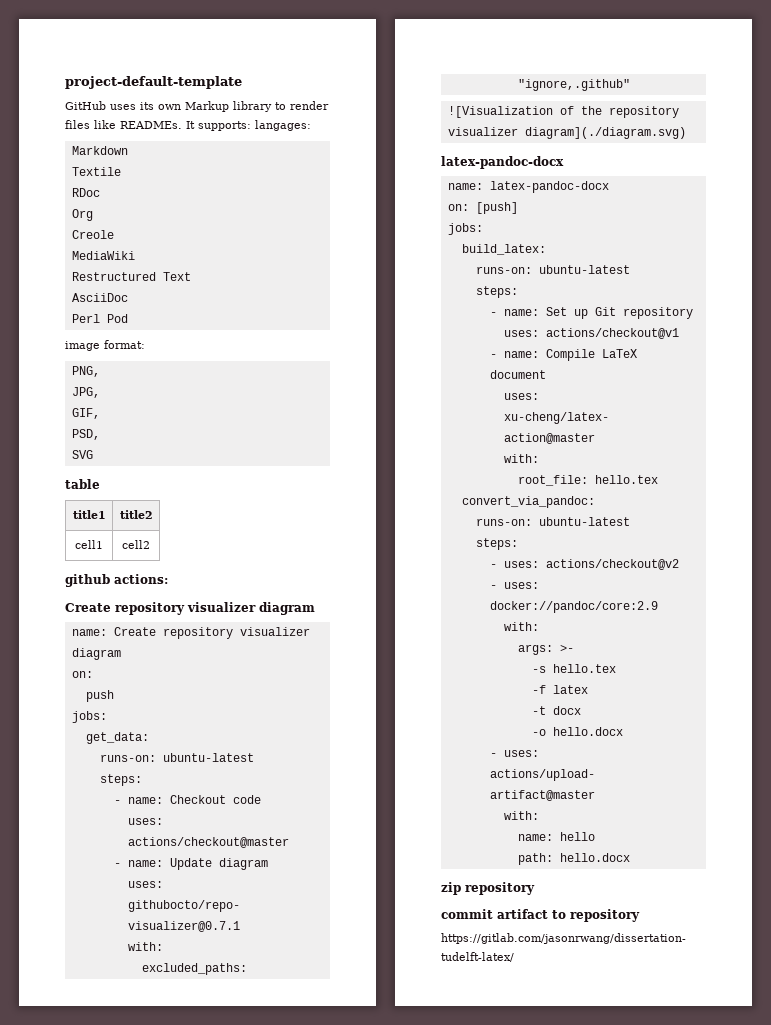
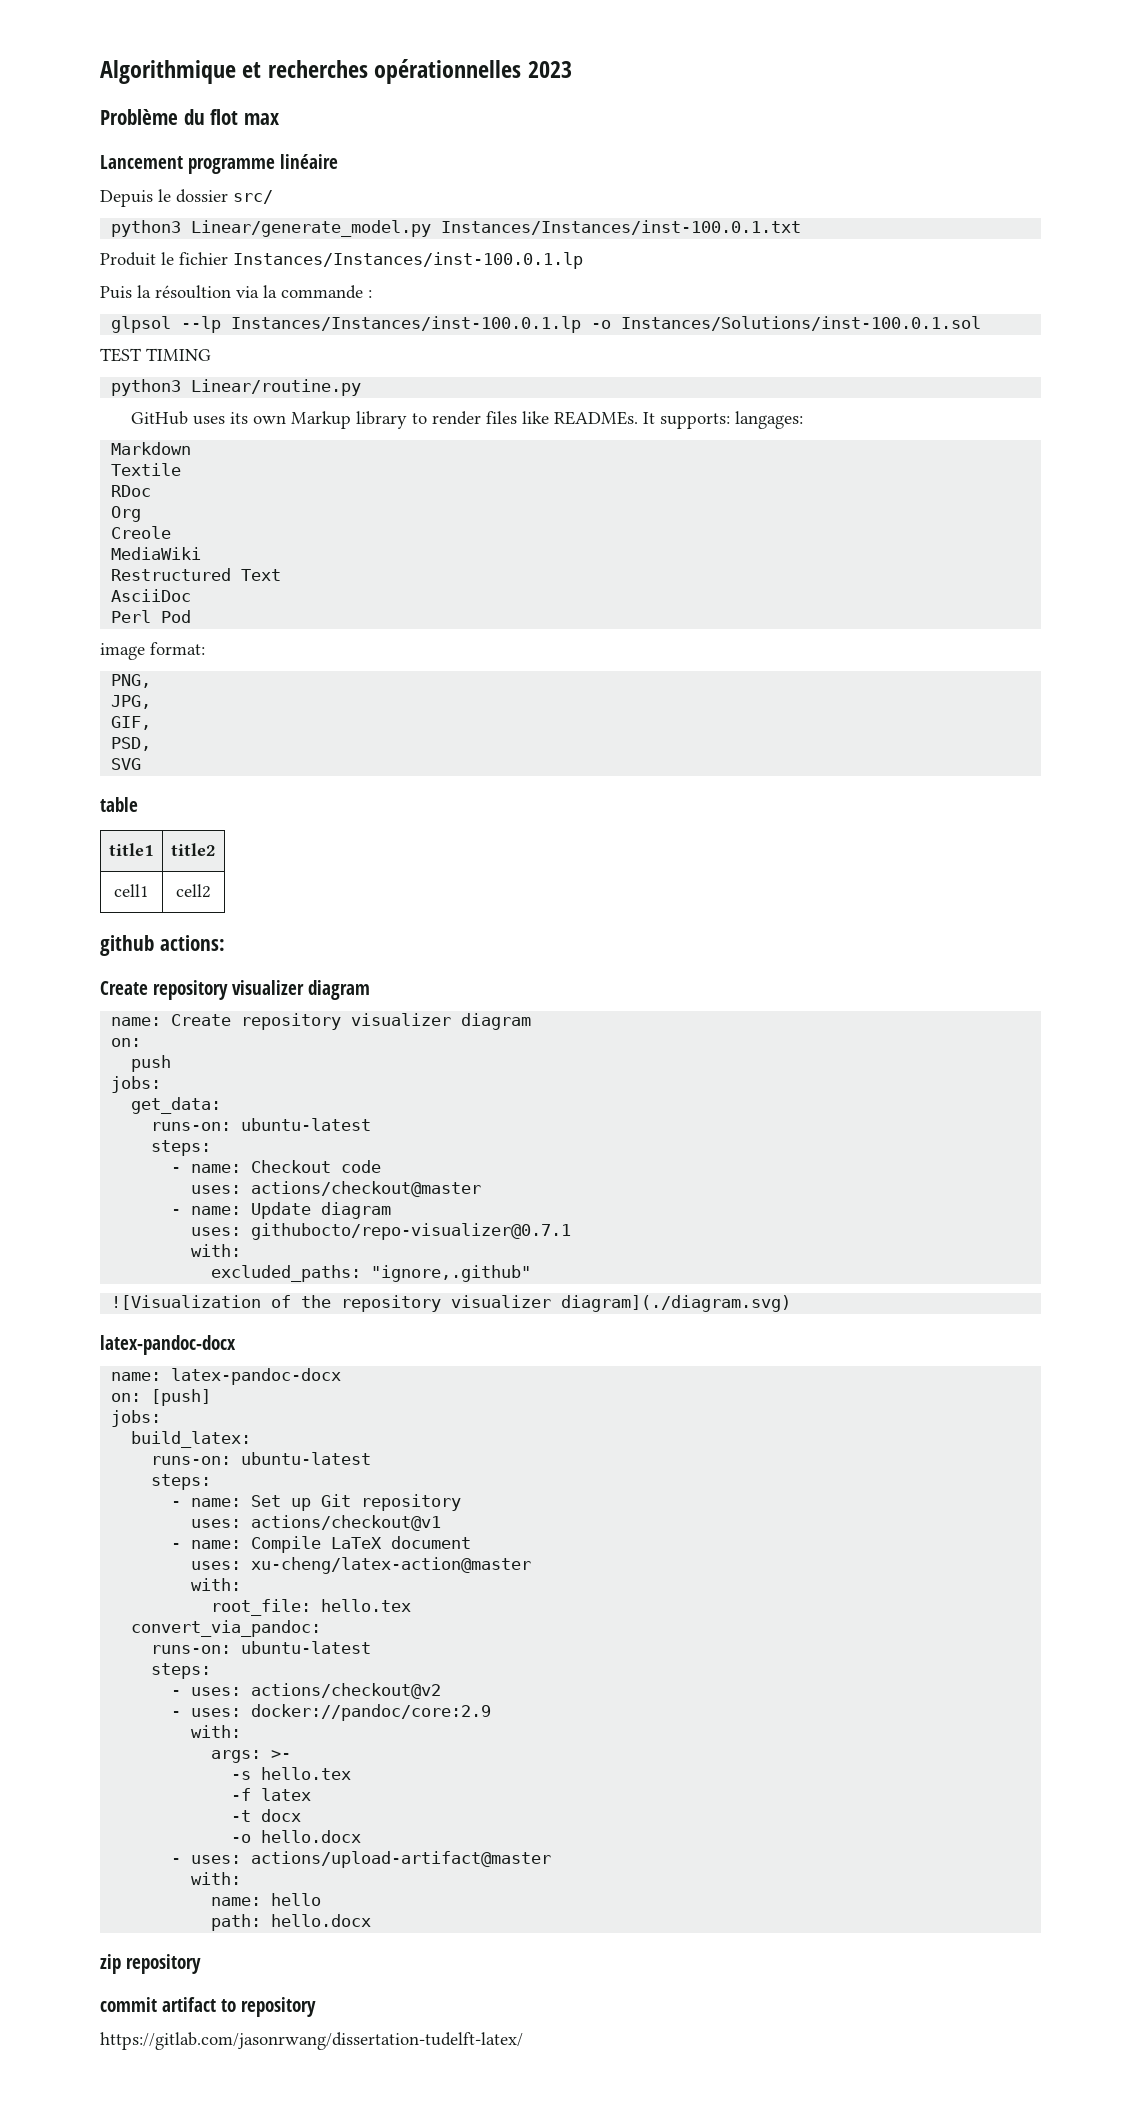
- project-default-template
+ Algorithmique et recherches opérationnelles 2023
+ Problème du flot max
+ Lancement programme linéaire
+ Depuis le dossier src/
+ python3 Linear/generate_model.py Instances/Instances/inst-100.0.1.txt
+ Produit le fichier Instances/Instances/inst-100.0.1.lp
+ Puis la résoultion via la commande :
+ glpsol --lp Instances/Instances/inst-100.0.1.lp -o Instances/Solutions/inst-100.0.1.sol
+ TEST TIMING
+ python3 Linear/routine.py

